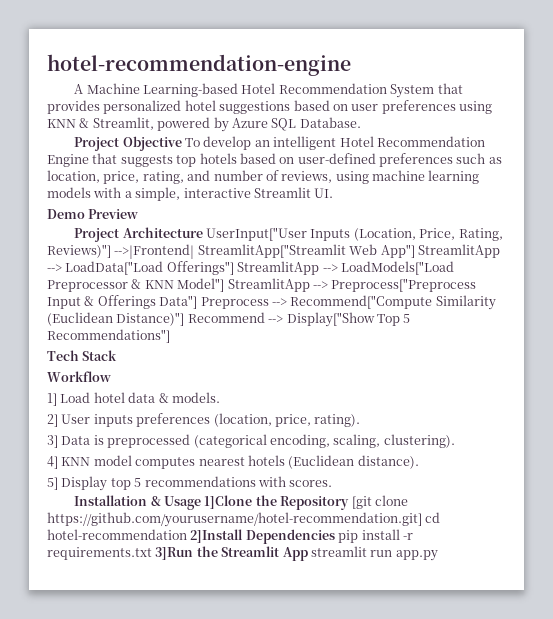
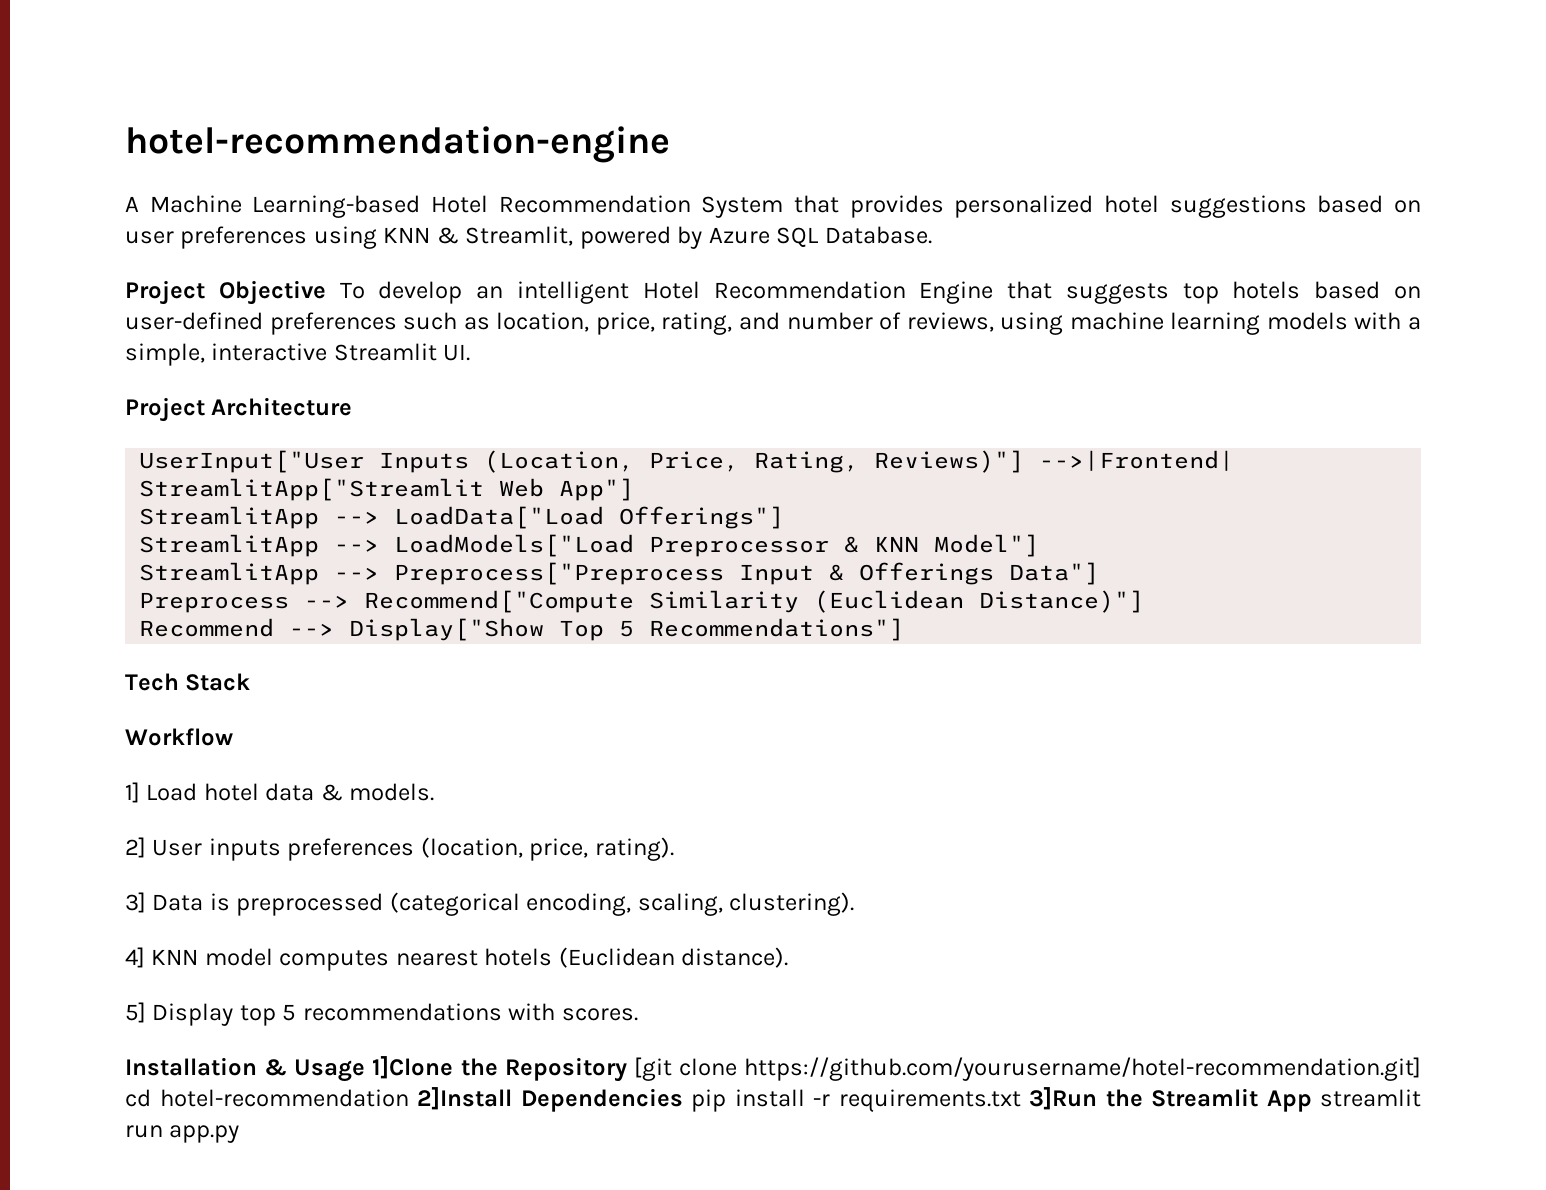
- Demo Preview
- Project Architecture UserInput["User Inputs (Location, Price, Rating, Reviews)"] -->|Frontend| StreamlitApp["Streamlit Web App"] StreamlitApp --> LoadData["Load Offerings"] StreamlitApp --> LoadModels["Load Preprocessor & KNN Model"] StreamlitApp --> Preprocess["Preprocess Input & Offerings Data"] Preprocess --> Recommend["Compute Similarity (Euclidean Distance)"] Recommend --> Display["Show Top 5 Recommendations"]
+ Project Architecture
+ UserInput["User Inputs (Location, Price, Rating, Reviews)"] -->|Frontend| StreamlitApp["Streamlit Web App"]
+ StreamlitApp --> LoadData["Load Offerings"]
+ StreamlitApp --> LoadModels["Load Preprocessor & KNN Model"]
+ StreamlitApp --> Preprocess["Preprocess Input & Offerings Data"]
+ Preprocess --> Recommend["Compute Similarity (Euclidean Distance)"]
+ Recommend --> Display["Show Top 5 Recommendations"]

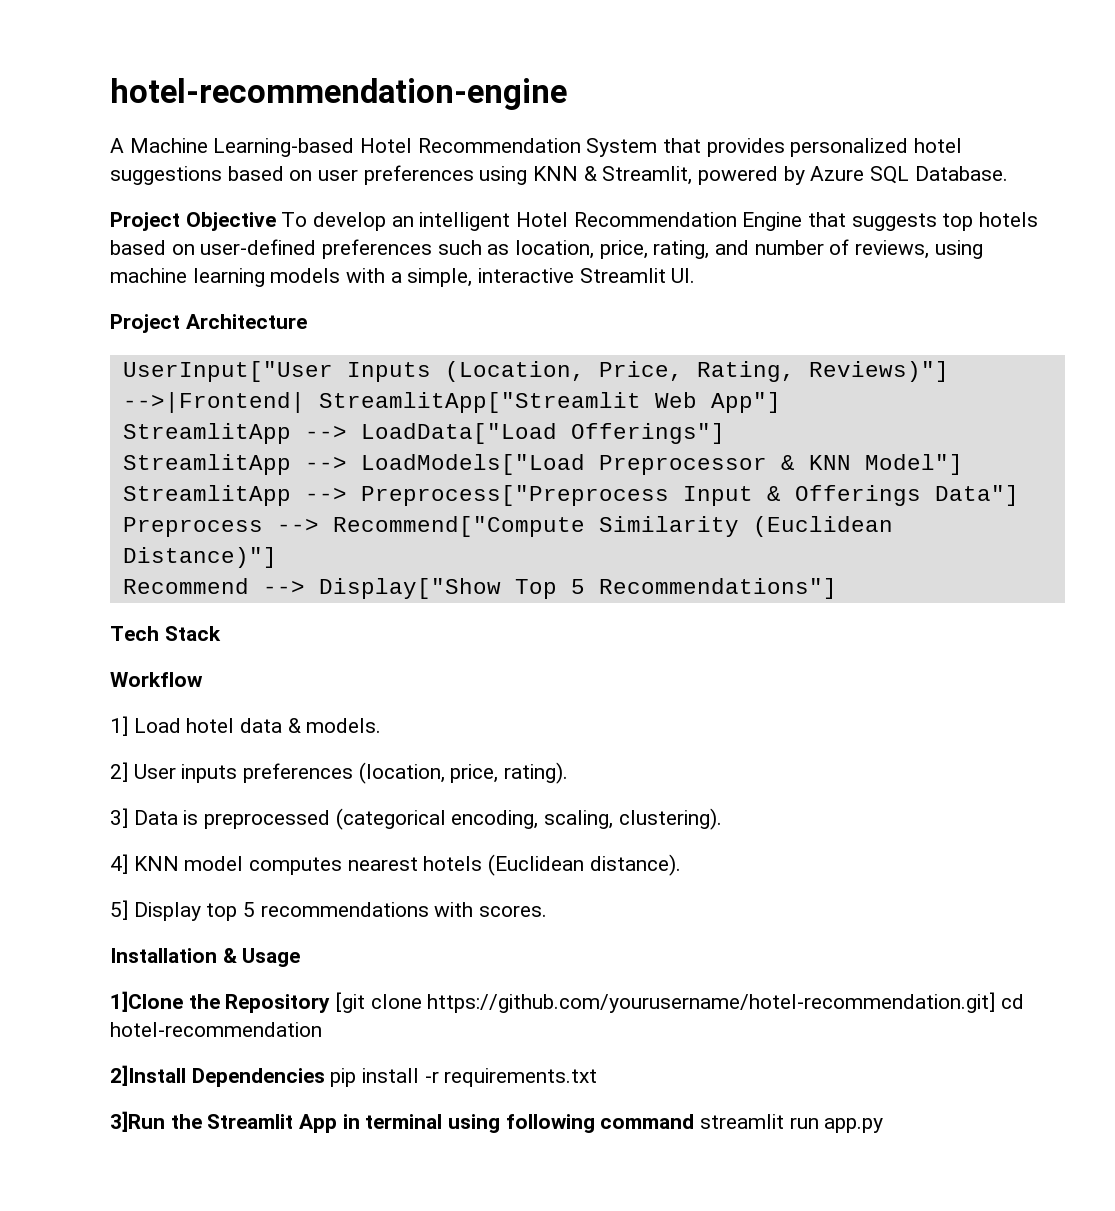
- Installation & Usage 1]Clone the Repository [git clone https://github.com/yourusername/hotel-recommendation.git] cd hotel-recommendation 2]Install Dependencies pip install -r requirements.txt 3]Run the Streamlit App streamlit run app.py
+ Installation & Usage
+ 1]Clone the Repository [git clone https://github.com/yourusername/hotel-recommendation.git] cd hotel-recommendation
+ 2]Install Dependencies pip install -r requirements.txt
+ 3]Run the Streamlit App in terminal using following command streamlit run app.py

